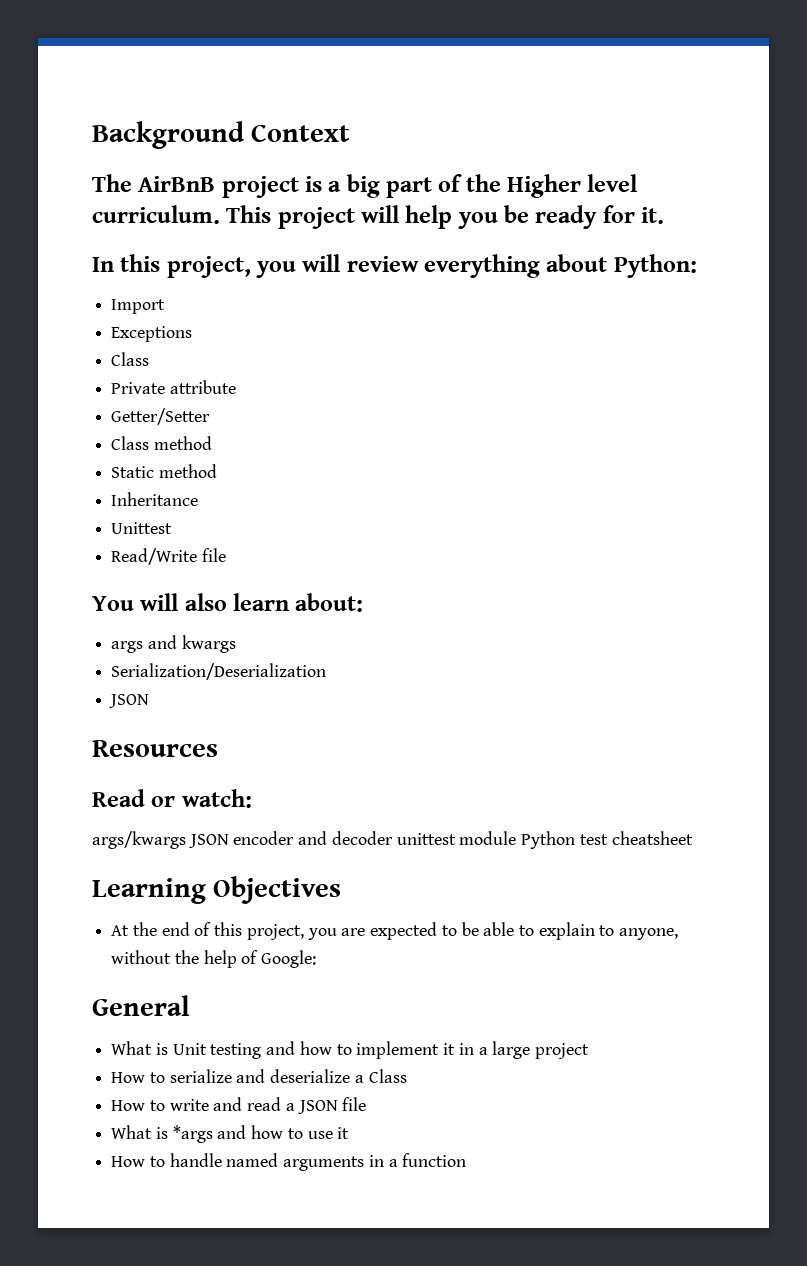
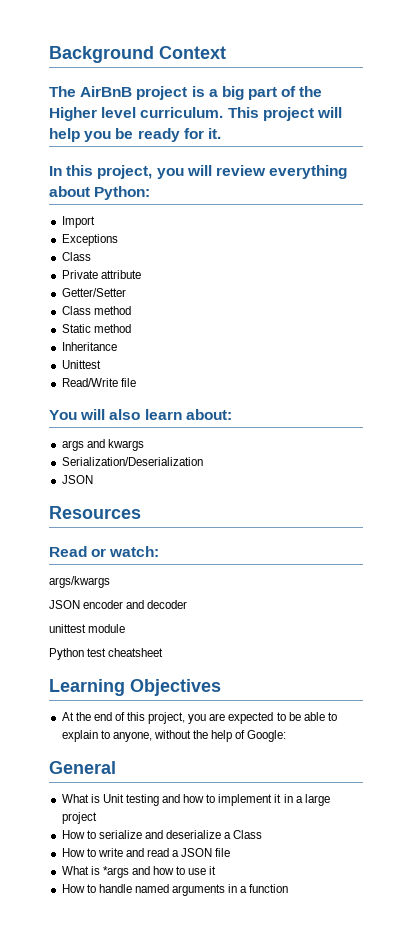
- args/kwargs JSON encoder and decoder unittest module Python test cheatsheet
+ args/kwargs
+ JSON encoder and decoder
+ unittest module
+ Python test cheatsheet

